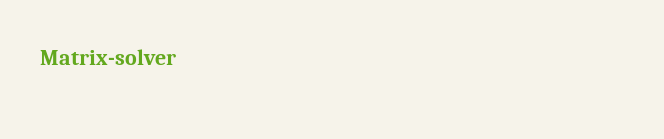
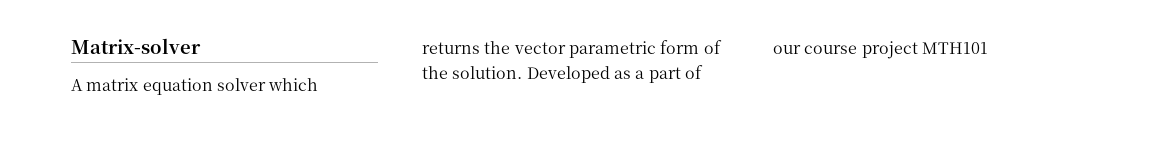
+ A matrix equation solver which returns the vector parametric form of the solution. Developed as a part of our course project MTH101

